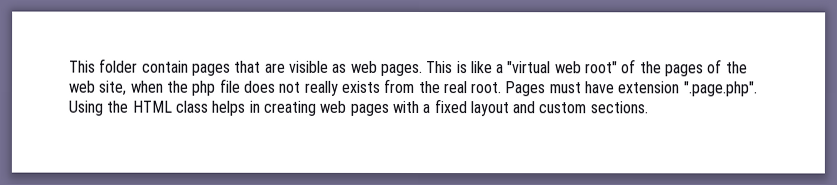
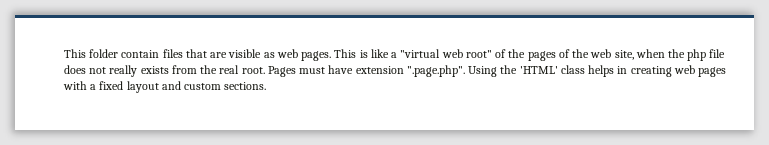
- This folder contain pages that are visible as web pages.
+ This folder contain files that are visible as web pages.
- Pages must have extension ".page.php". Using the HTML class helps in creating web pages with a fixed layout and custom sections.
+ Pages must have extension ".page.php". Using the 'HTML' class helps in creating web pages with a fixed layout and custom sections.

